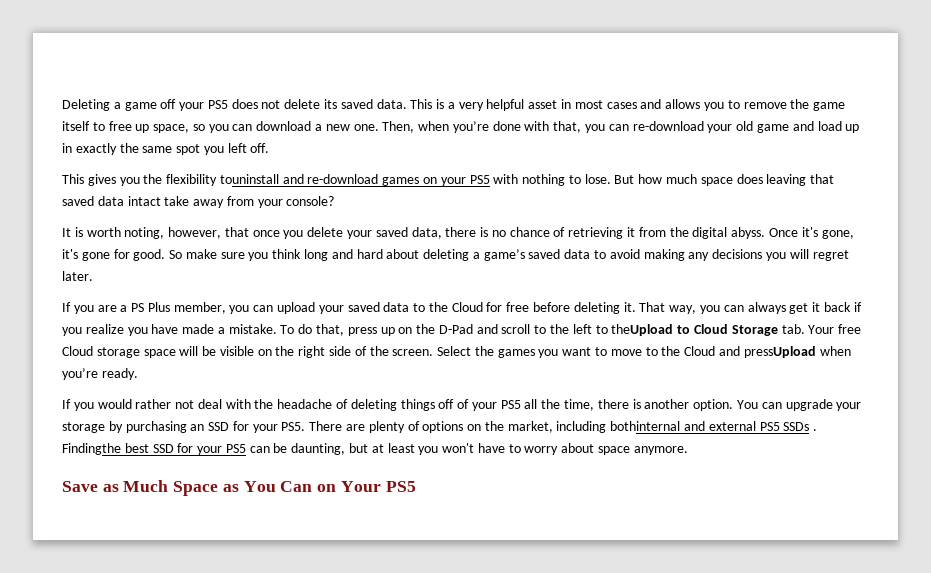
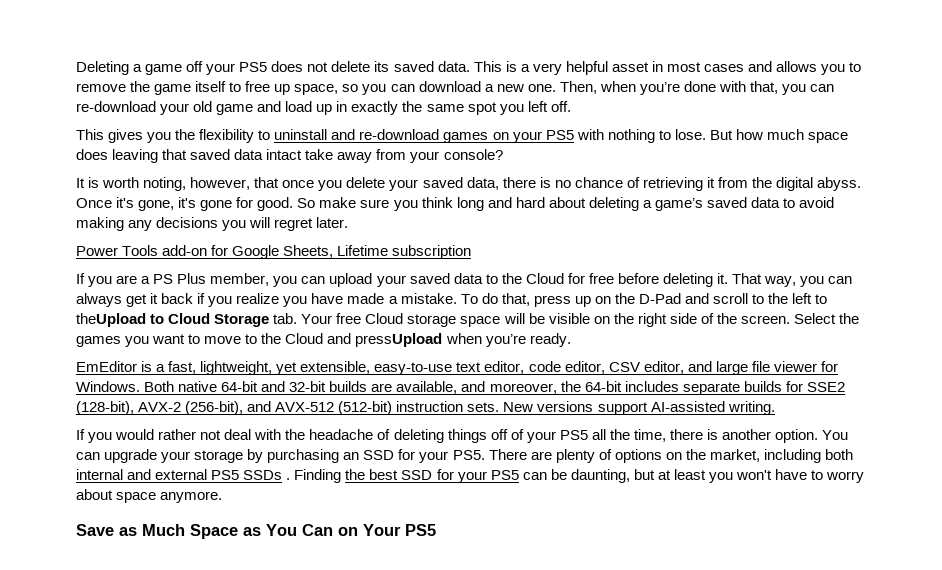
- This gives you the flexibility touninstall and re-download games on your PS5 with nothing to lose.
+ This gives you the flexibility to uninstall and re-download games on your PS5 with nothing to lose.
+ Power Tools add-on for Google Sheets, Lifetime subscription
+ EmEditor is a fast, lightweight, yet extensible, easy-to-use text editor, code editor, CSV editor, and large file viewer for Windows. Both native 64-bit and 32-bit builds are available, and moreover, the 64-bit includes separate builds for SSE2 (128-bit), AVX-2 (256-bit), and AVX-512 (512-bit) instruction sets. New versions support AI-assisted writing.
- You can upgrade your storage by purchasing an SSD for your PS5. There are plenty of options on the market, including bothinternal and external PS5 SSDs .
+ You can upgrade your storage by purchasing an SSD for your PS5. There are plenty of options on the market, including both internal and external PS5 SSDs .
- Findingthe best SSD for your PS5 can be daunting, but at least you won't have to worry about space anymore.
+ Finding the best SSD for your PS5 can be daunting, but at least you won't have to worry about space anymore.

